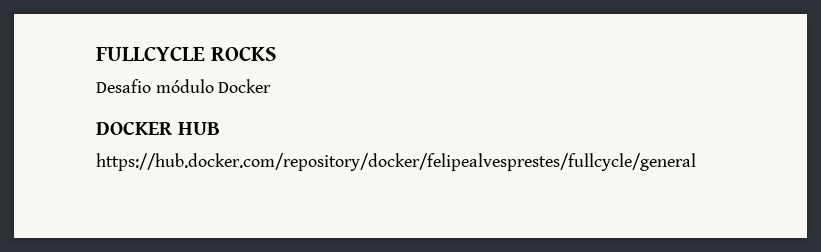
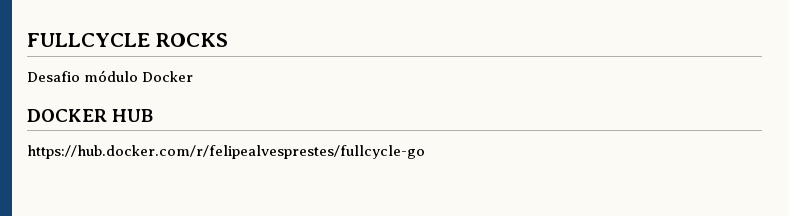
- https://hub.docker.com/repository/docker/felipealvesprestes/fullcycle/general
+ https://hub.docker.com/r/felipealvesprestes/fullcycle-go

